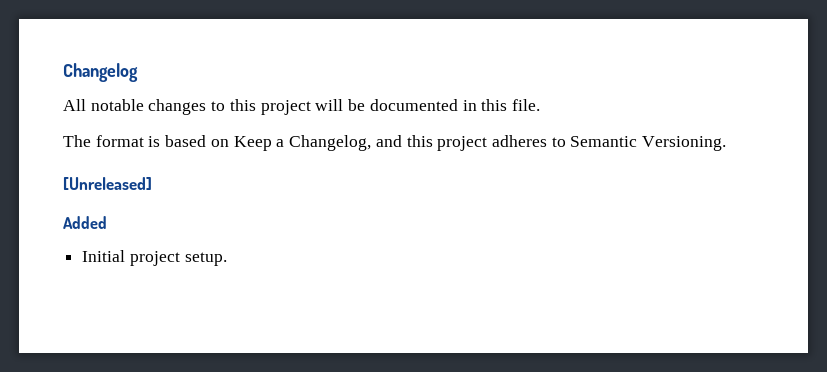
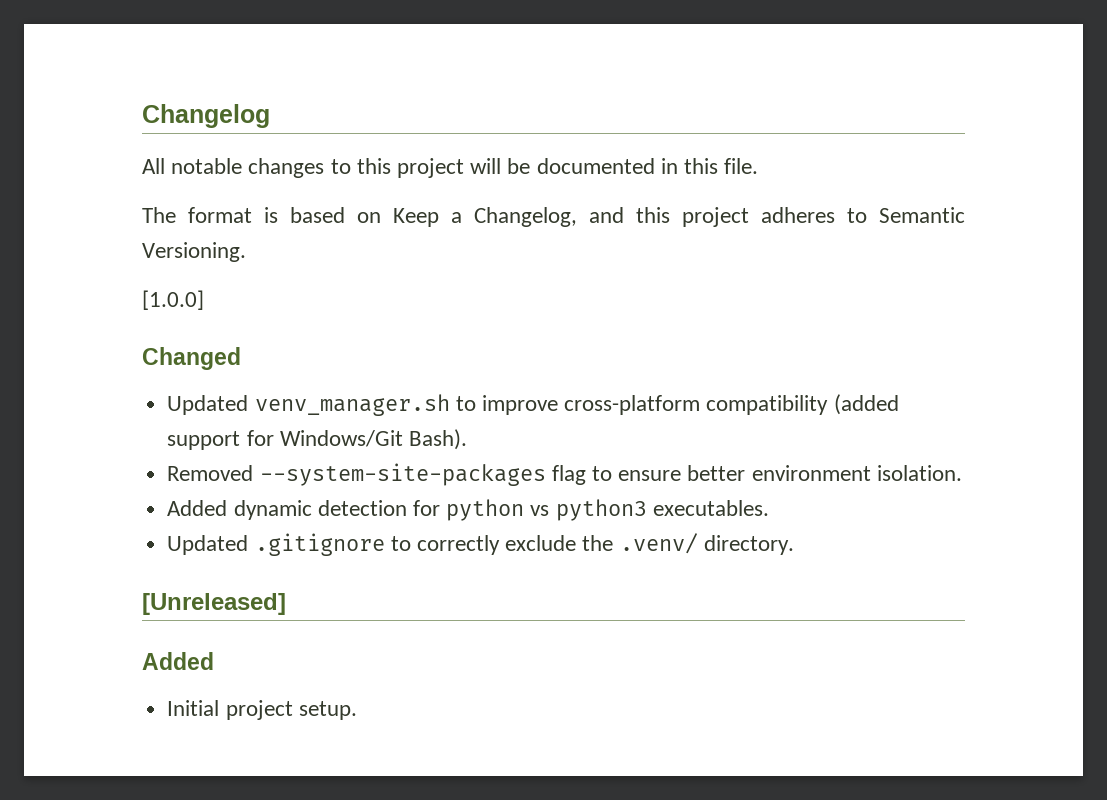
+ [1.0.0]
+ Changed
+ Updated venv_manager.sh to improve cross-platform compatibility (added support for Windows/Git Bash).
+ Removed --system-site-packages flag to ensure better environment isolation.
+ Added dynamic detection for python vs python3 executables.
+ Updated .gitignore to correctly exclude the .venv/ directory.

